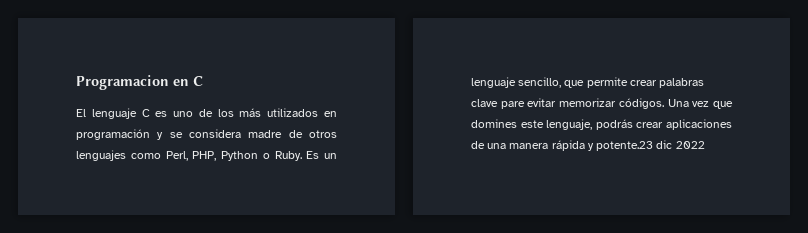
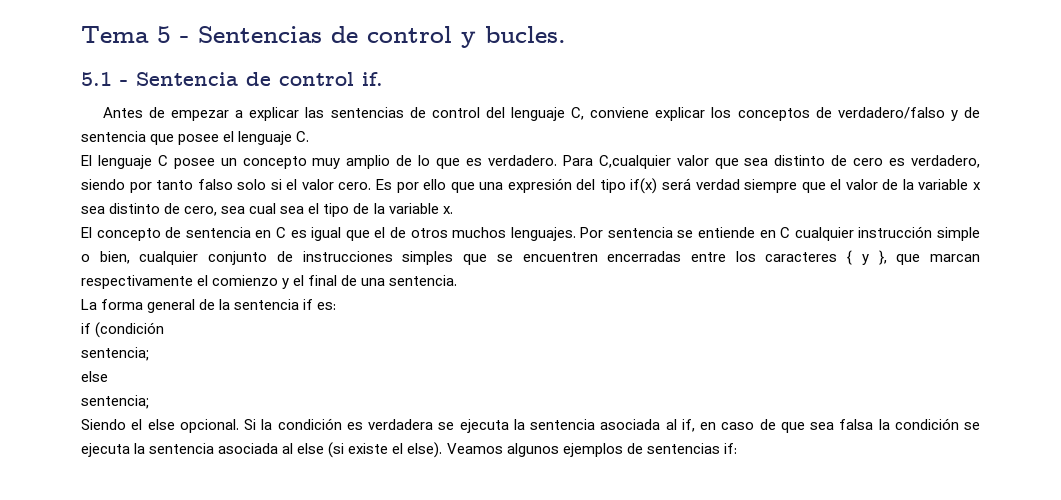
- Programacion en C
- El lenguaje C es uno de los más utilizados en programación y se considera madre de otros lenguajes como Perl, PHP, Python o Ruby. Es un lenguaje sencillo, que permite crear palabras clave pare evitar memorizar códigos. Una vez que domines este lenguaje, podrás crear aplicaciones de una manera rápida y potente.23 dic 2022
+ Tema 5 - Sentencias de control y bucles.
+ 5.1 - Sentencia de control if.
+ Antes de empezar a explicar las sentencias de control del lenguaje C, conviene explicar los conceptos de verdadero/falso y de sentencia que posee el lenguaje C.
+ El lenguaje C posee un concepto muy amplio de lo que es verdadero. Para C,cualquier valor que sea distinto de cero es verdadero, siendo por tanto falso solo si el valor cero. Es por ello que una expresión del tipo if(x) será verdad siempre que el valor de la variable x sea distinto de cero, sea cual sea el tipo de la variable x.
+ El concepto de sentencia en C es igual que el de otros muchos lenguajes. Por sentencia se entiende en C cualquier instrucción simple o bien, cualquier conjunto de instrucciones simples que se encuentren encerradas entre los caracteres { y }, que marcan respectivamente el comienzo y el final de una sentencia.
+ La forma general de la sentencia if es:
+ if (condición
+ sentencia;
+ else
+ sentencia;
+ Siendo el else opcional. Si la condición es verdadera se ejecuta la sentencia asociada al if, en caso de que sea falsa la condición se ejecuta la sentencia asociada al else (si existe el else). Veamos algunos ejemplos de sentencias if:

